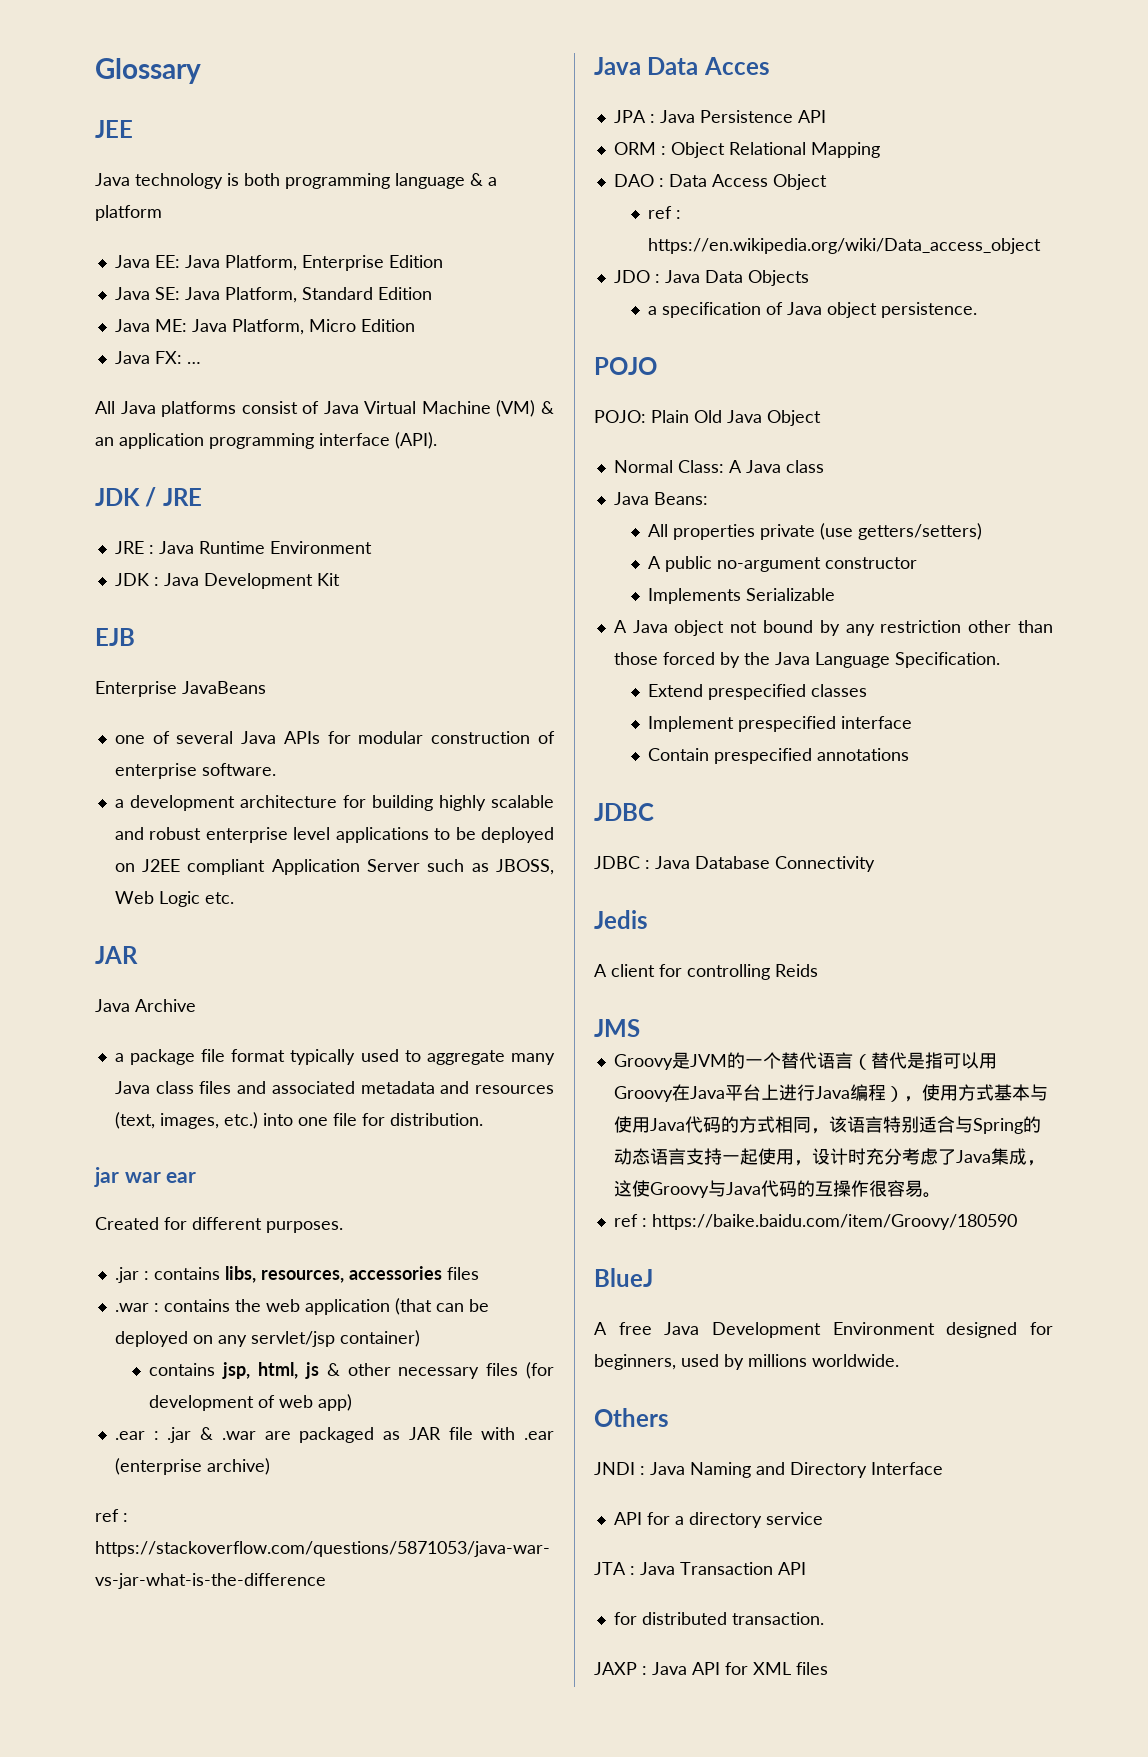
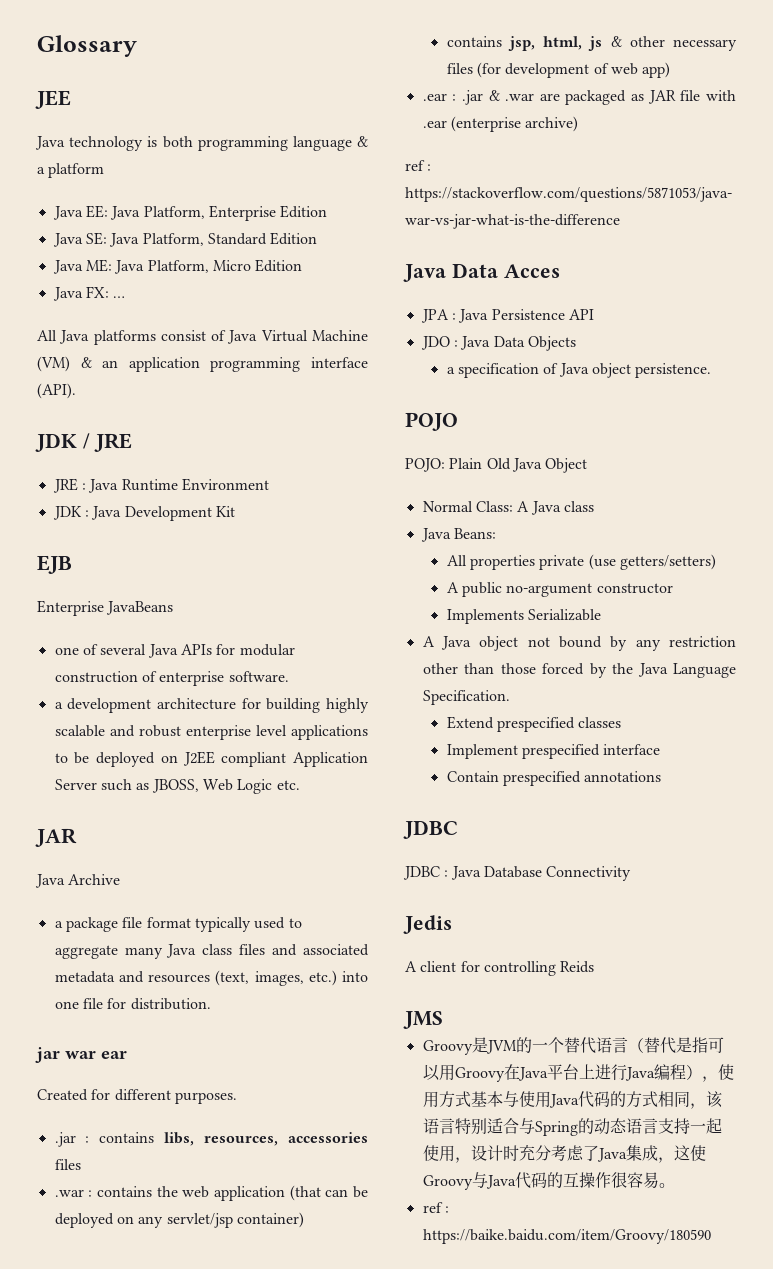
- ORM : Object Relational Mapping
- DAO : Data Access Object
- ref : https://en.wikipedia.org/wiki/Data_access_object
- BlueJ
- A free Java Development Environment designed for beginners, used by millions worldwide.
- Others
- JNDI : Java Naming and Directory Interface
- API for a directory service
- JTA : Java Transaction API
- for distributed transaction.
- JAXP : Java API for XML files

